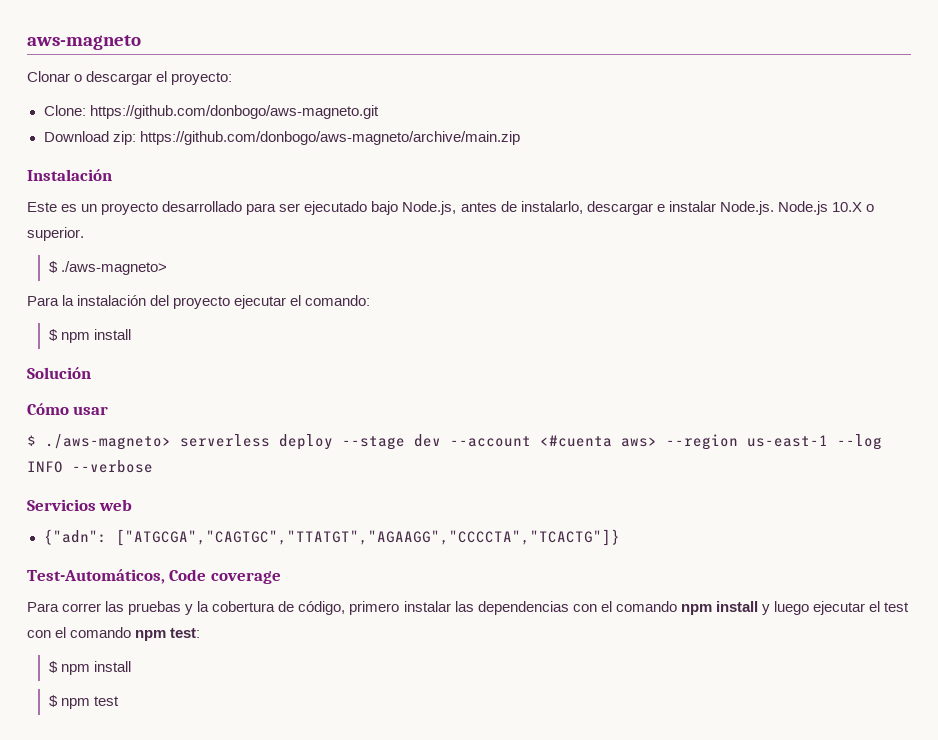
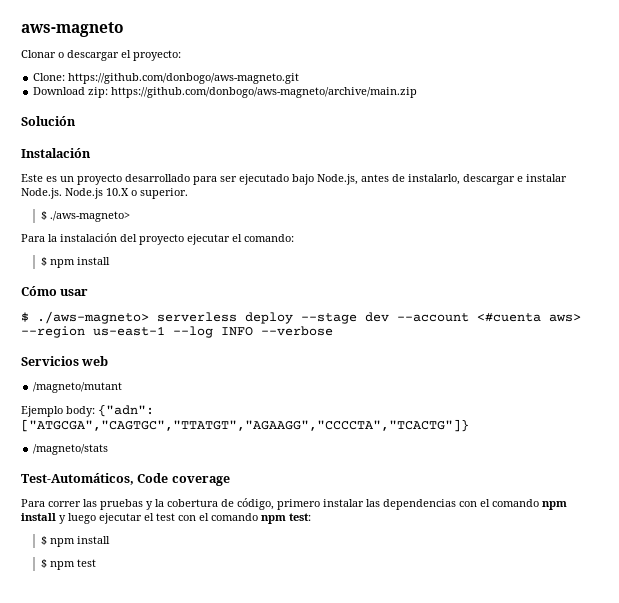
+ Solución
- Solución
- {"adn": ["ATGCGA","CAGTGC","TTATGT","AGAAGG","CCCCTA","TCACTG"]}
+ /magneto/mutant
+ Ejemplo body: {"adn": ["ATGCGA","CAGTGC","TTATGT","AGAAGG","CCCCTA","TCACTG"]}
+ /magneto/stats

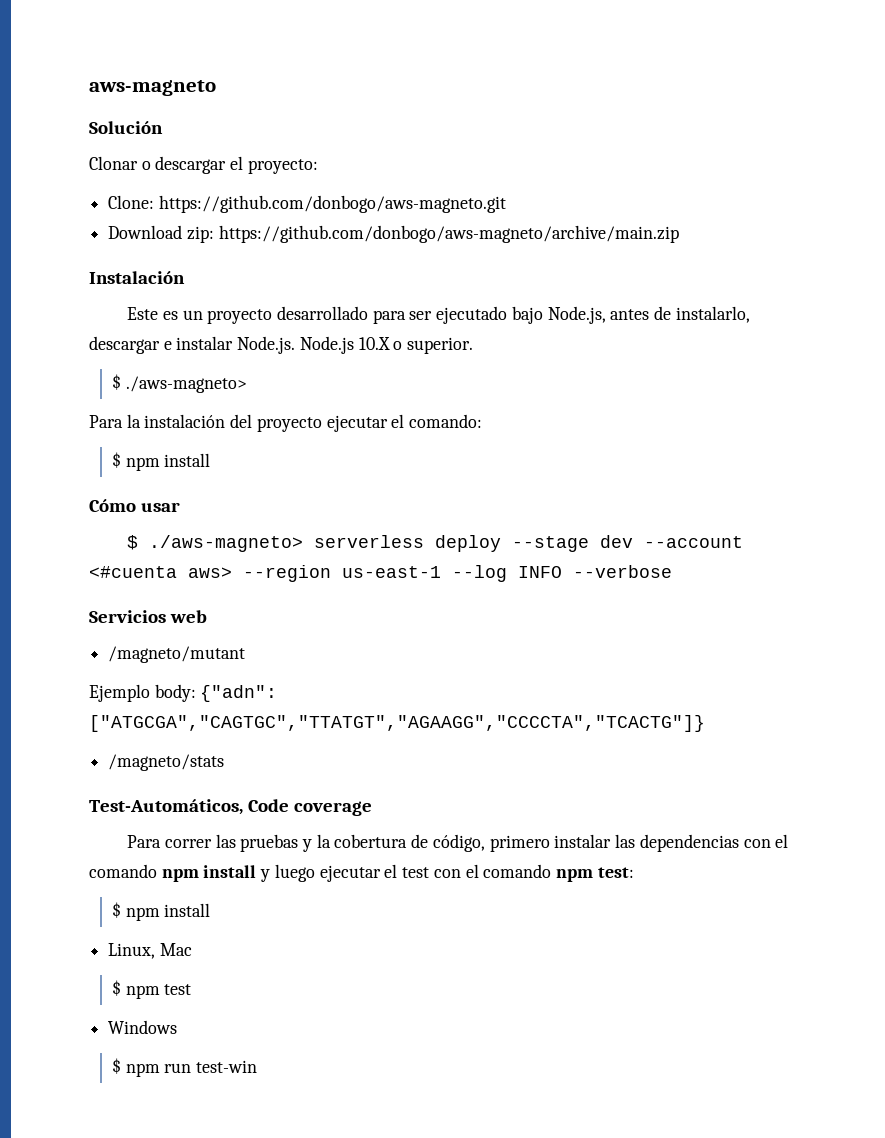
+ Solución
- Solución
+ Linux, Mac
+ Windows
+ $ npm run test-win

